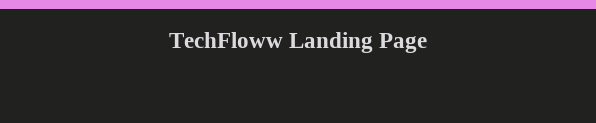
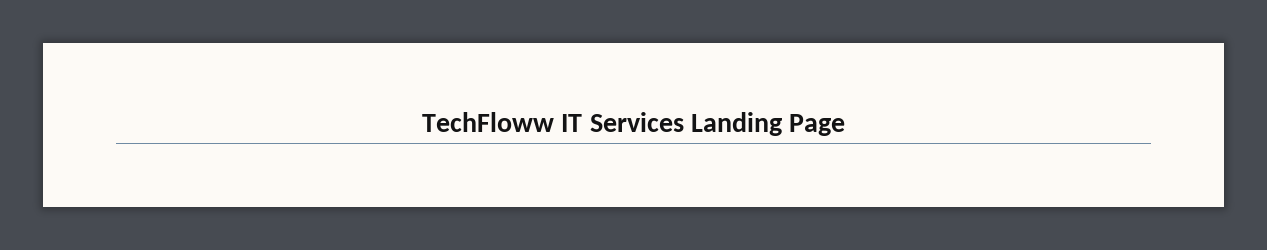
- TechFloww Landing Page
+ TechFloww IT Services Landing Page

